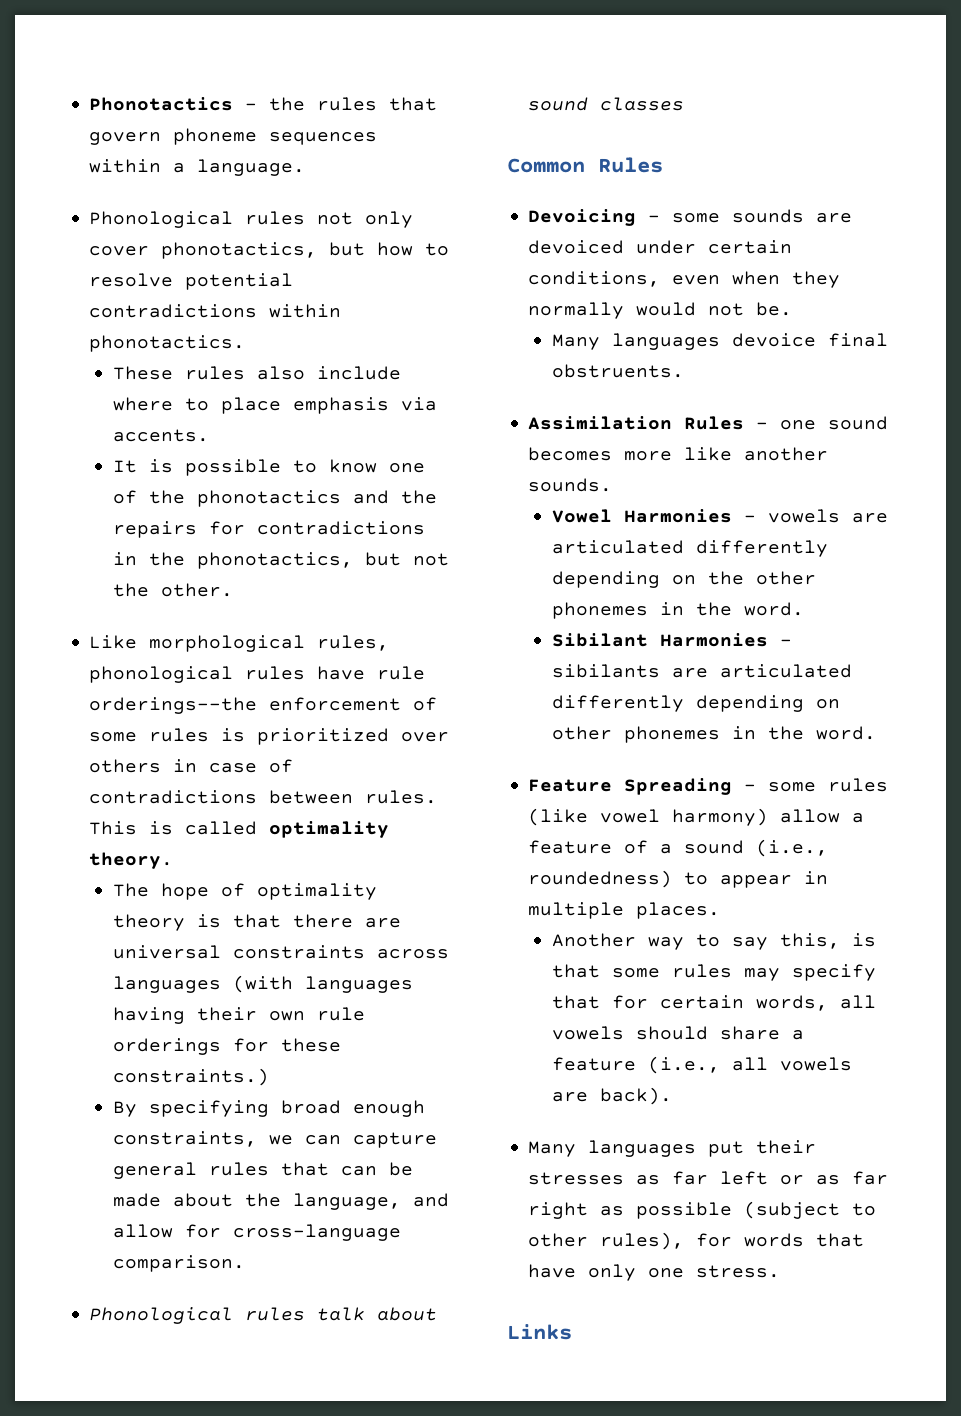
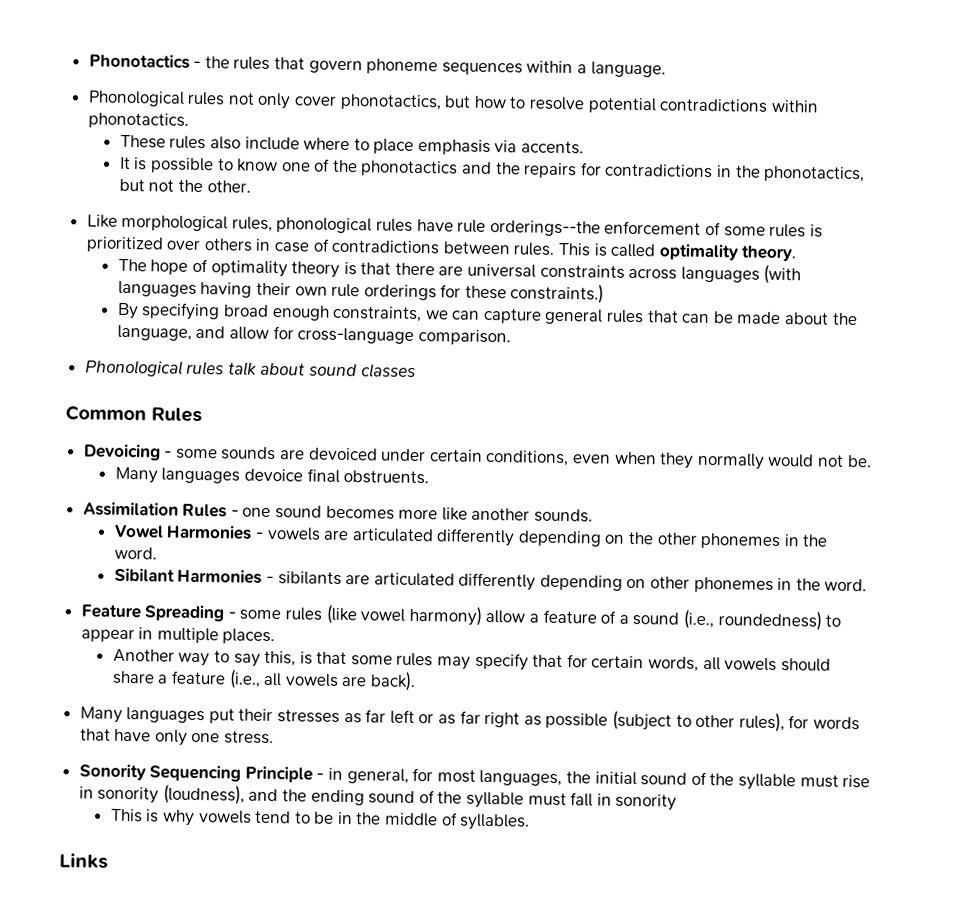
+ Sonority Sequencing Principle - in general, for most languages, the initial sound of the syllable must rise in sonority (loudness), and the ending sound of the syllable must fall in sonority
+ This is why vowels tend to be in the middle of syllables.

